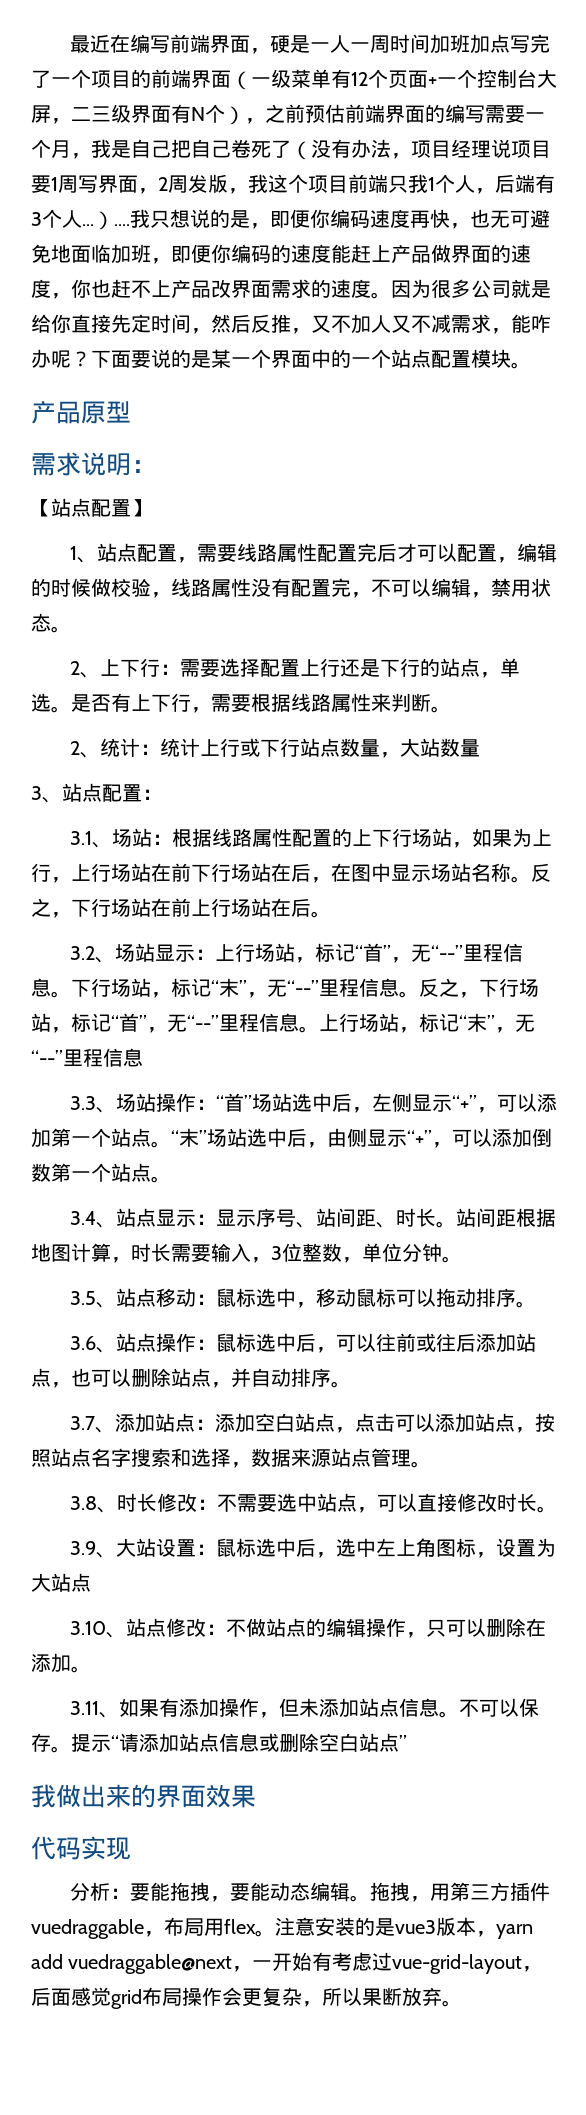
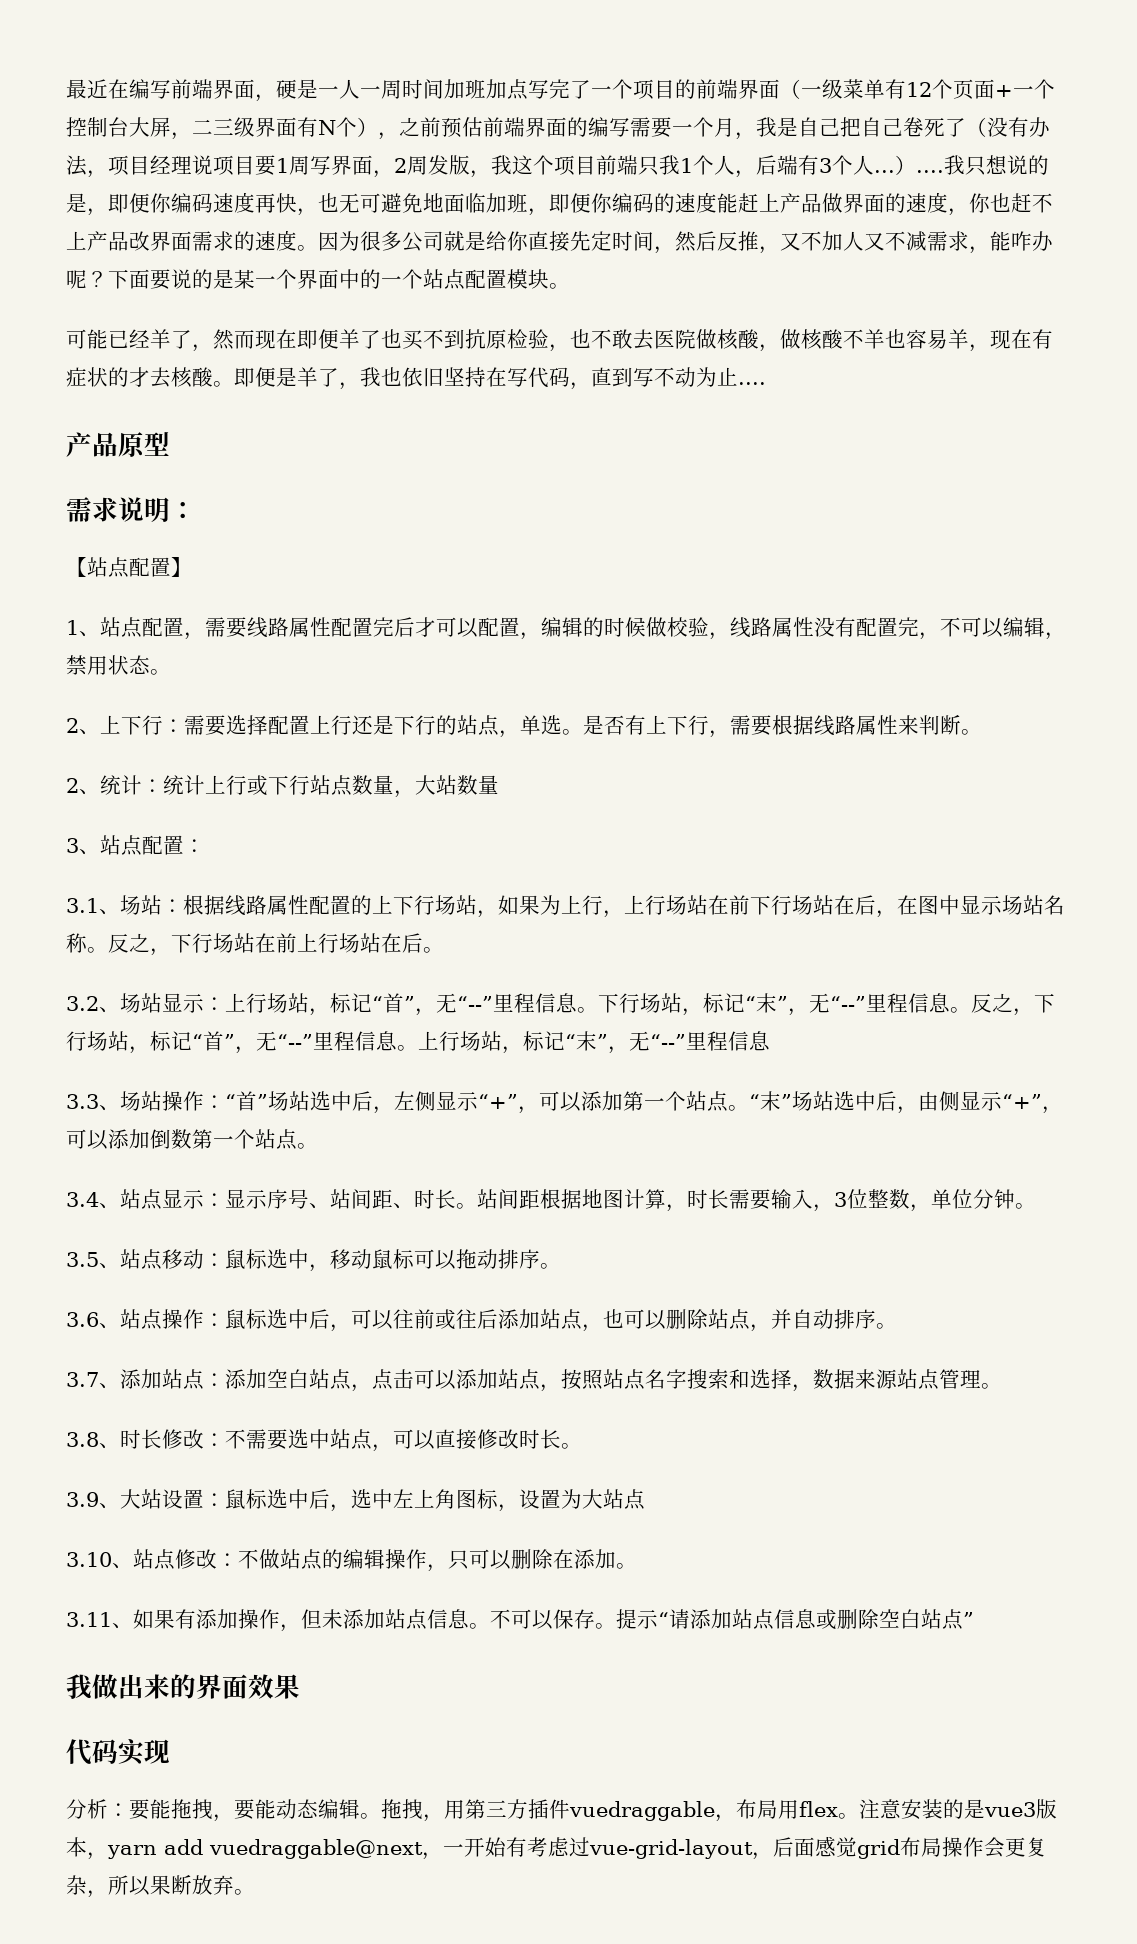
+ 可能已经羊了，然而现在即便羊了也买不到抗原检验，也不敢去医院做核酸，做核酸不羊也容易羊，现在有症状的才去核酸。即便是羊了，我也依旧坚持在写代码，直到写不动为止....

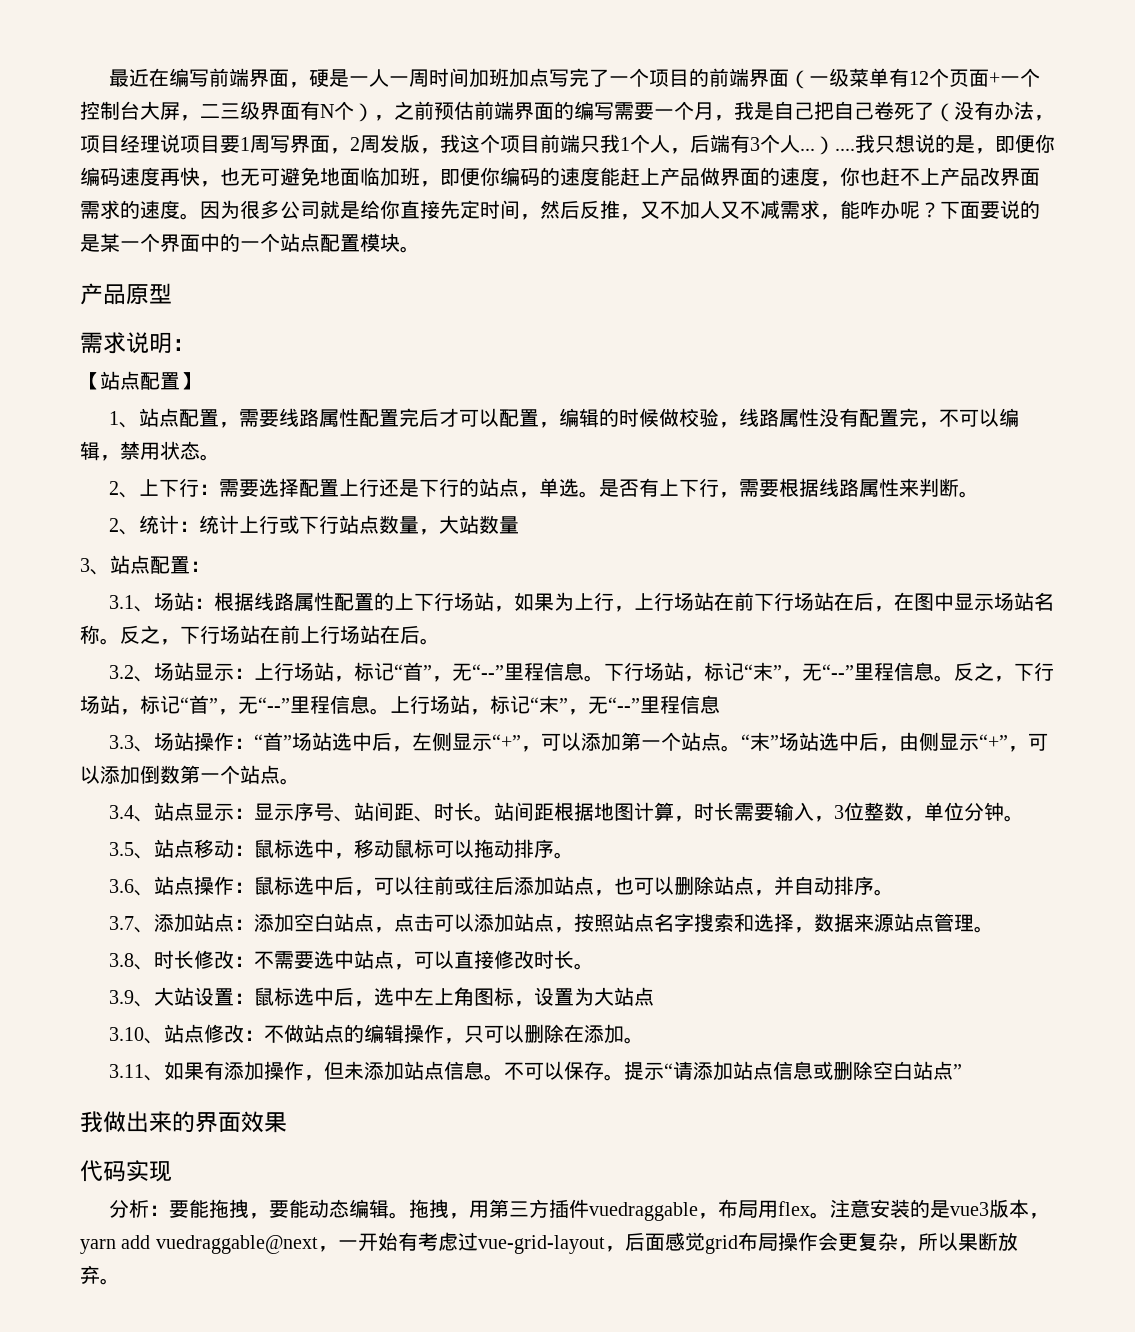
- 可能已经羊了，然而现在即便羊了也买不到抗原检验，也不敢去医院做核酸，做核酸不羊也容易羊，现在有症状的才去核酸。即便是羊了，我也依旧坚持在写代码，直到写不动为止....

